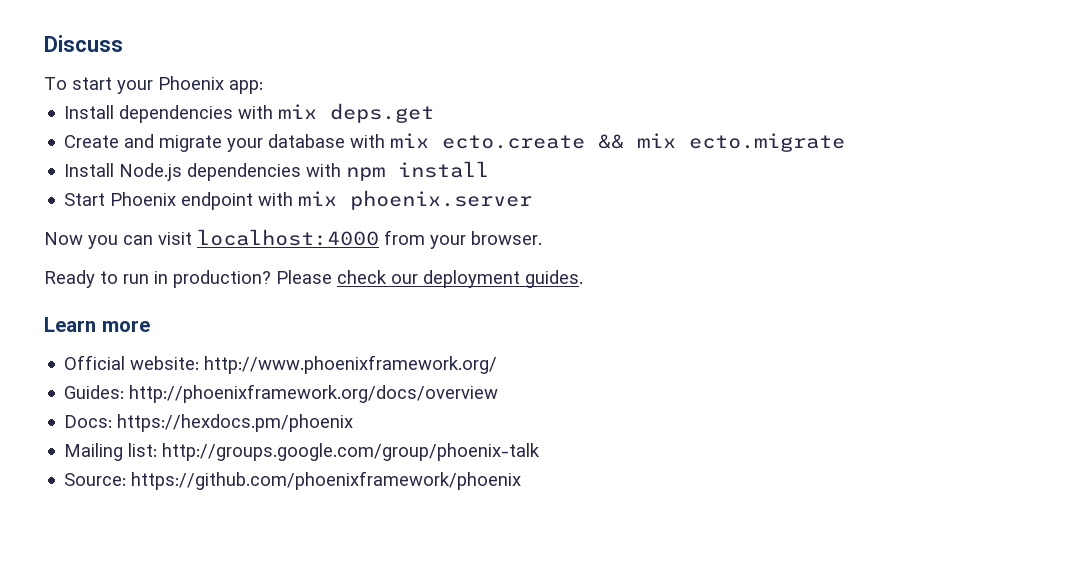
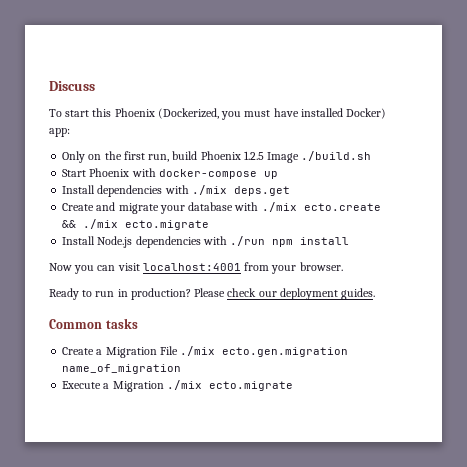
- To start your Phoenix app:
+ To start this Phoenix (Dockerized, you must have installed Docker) app:
+ Only on the first run, build Phoenix 1.2.5 Image ./build.sh
+ Start Phoenix with docker-compose up
- Install dependencies with mix deps.get
+ Install dependencies with ./mix deps.get
- Create and migrate your database with mix ecto.create && mix ecto.migrate
+ Create and migrate your database with ./mix ecto.create && ./mix ecto.migrate
- Install Node.js dependencies with npm install
+ Install Node.js dependencies with ./run npm install
- Start Phoenix endpoint with mix phoenix.server
- Now you can visit localhost:4000 from your browser.
+ Now you can visit localhost:4001 from your browser.
- Learn more
- Official website: http://www.phoenixframework.org/
- Guides: http://phoenixframework.org/docs/overview
- Docs: https://hexdocs.pm/phoenix
- Mailing list: http://groups.google.com/group/phoenix-talk
- Source: https://github.com/phoenixframework/phoenix
+ Common tasks
+ Create a Migration File ./mix ecto.gen.migration name_of_migration
+ Execute a Migration ./mix ecto.migrate

